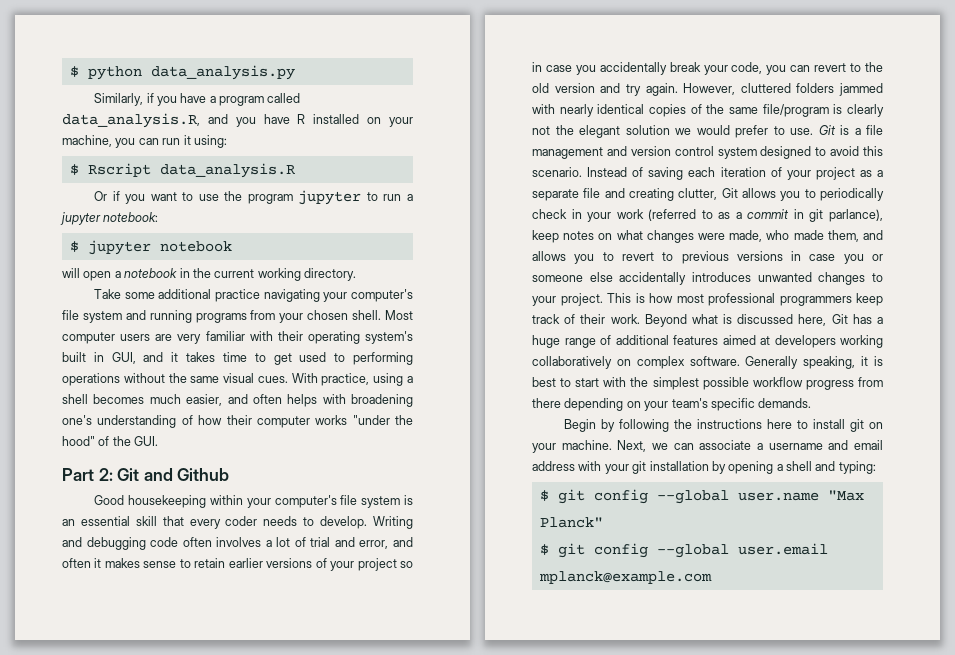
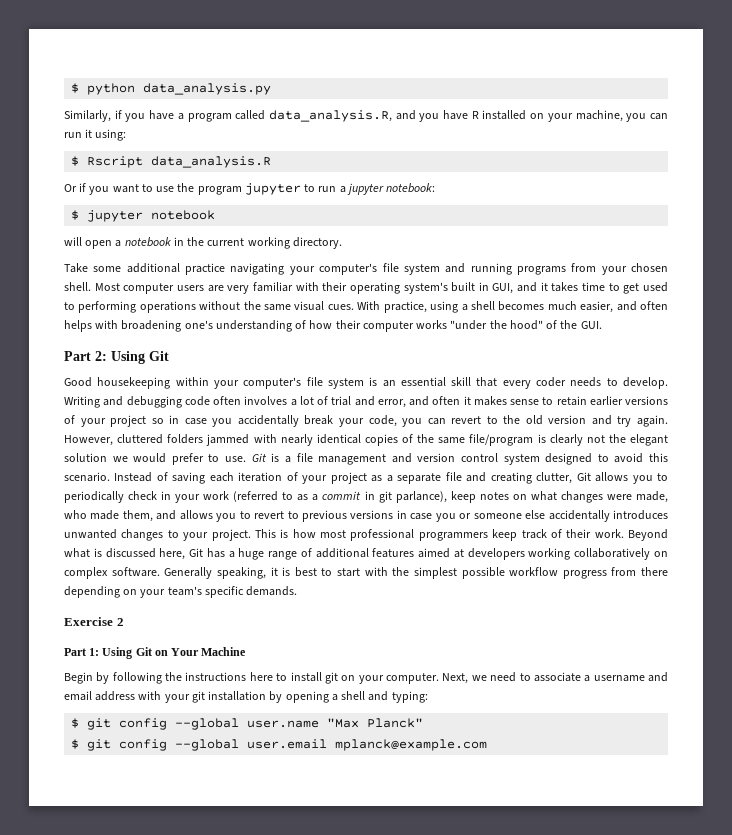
- Part 2: Git and Github
+ Part 2: Using Git
+ Exercise 2
+ Part 1: Using Git on Your Machine
- Begin by following the instructions here to install git on your machine.
+ Begin by following the instructions here to install git on your computer.
- Next, we can associate a username and email address with your git installation by opening a shell and typing:
+ Next, we need to associate a username and email address with your git installation by opening a shell and typing:

